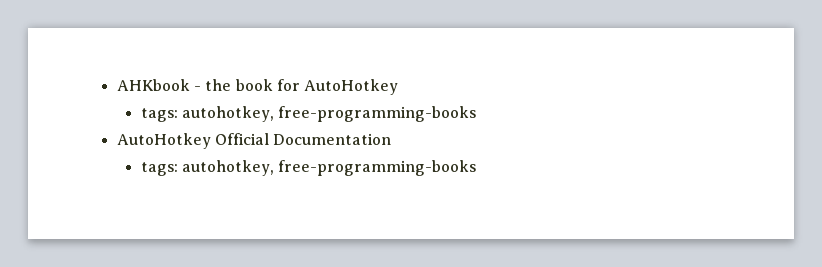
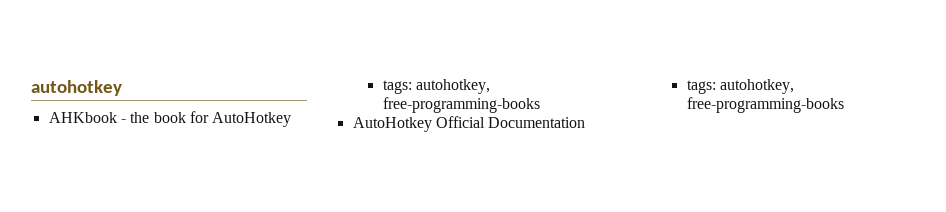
+ autohotkey

